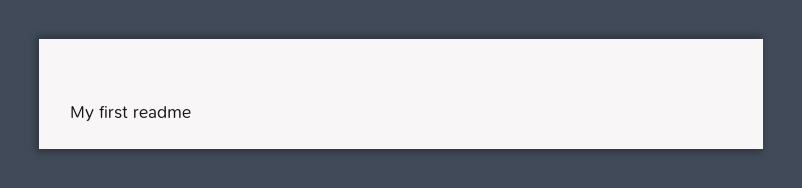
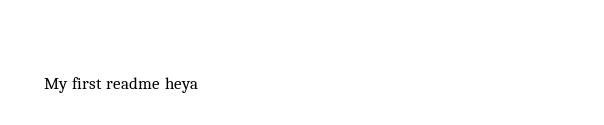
- My first readme
+ My first readme heya

